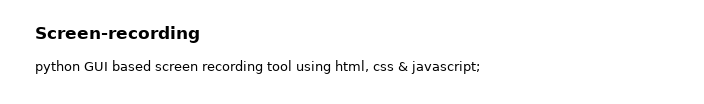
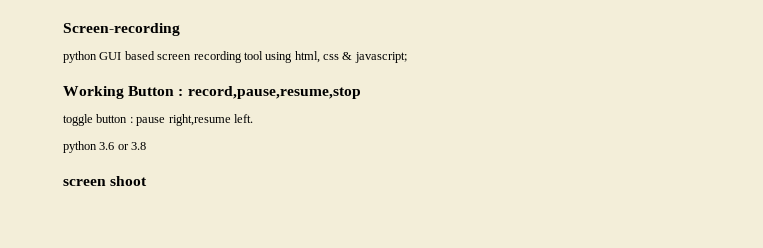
+ Working Button : record,pause,resume,stop
+ toggle button : pause right,resume left.
+ python 3.6 or 3.8
+ screen shoot

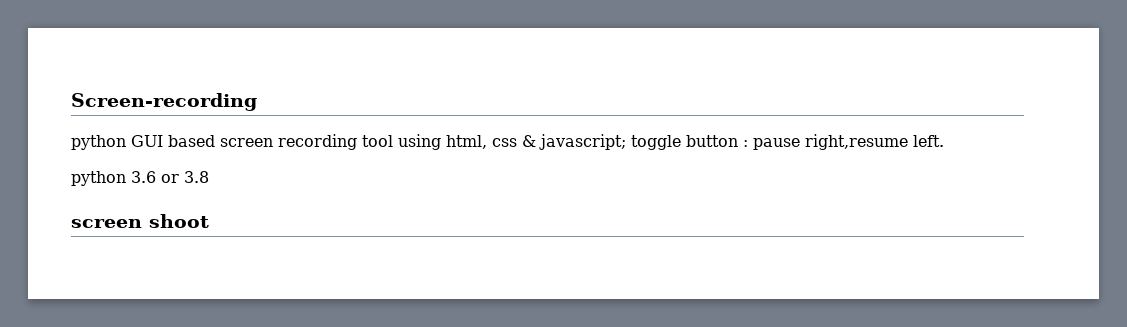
- python GUI based screen recording tool using html, css & javascript;
- Working Button : record,pause,resume,stop
- toggle button : pause right,resume left.
+ python GUI based screen recording tool using html, css & javascript; toggle button : pause right,resume left.

